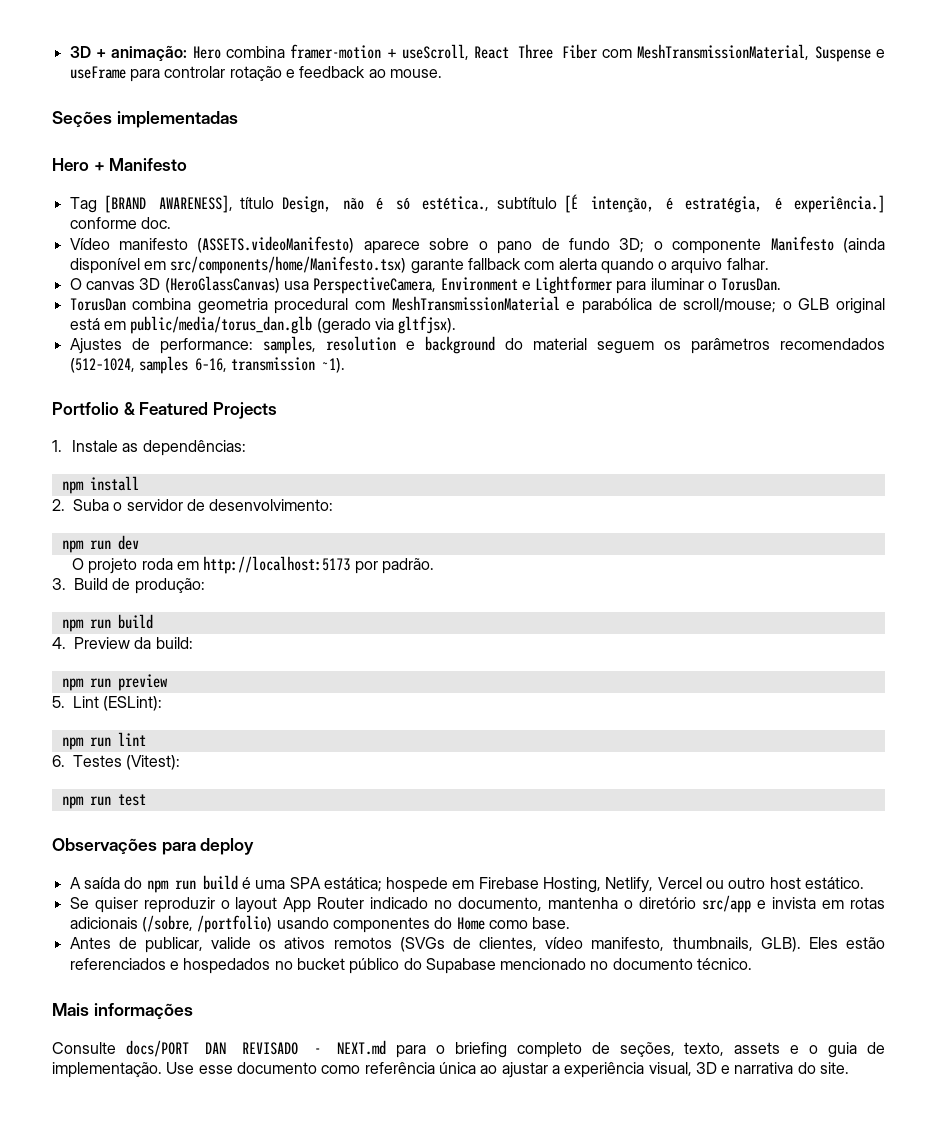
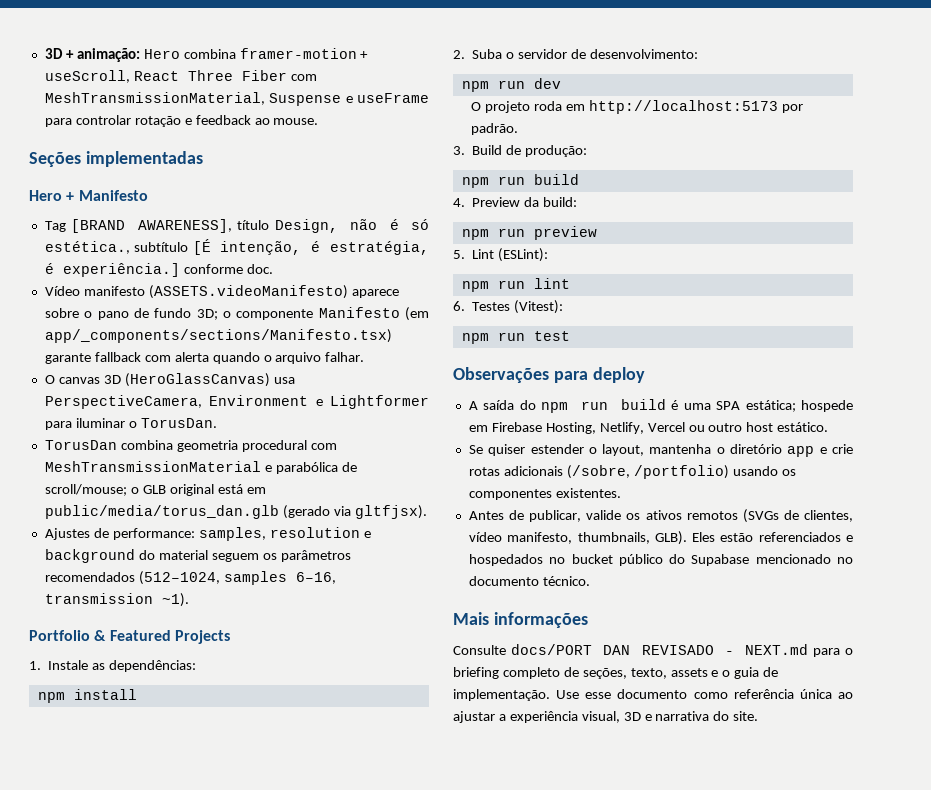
- Vídeo manifesto (ASSETS.videoManifesto) aparece sobre o pano de fundo 3D; o componente Manifesto (ainda disponível em src/components/home/Manifesto.tsx) garante fallback com alerta quando o arquivo falhar.
+ Vídeo manifesto (ASSETS.videoManifesto) aparece sobre o pano de fundo 3D; o componente Manifesto (em app/_components/sections/Manifesto.tsx) garante fallback com alerta quando o arquivo falhar.
- Se quiser reproduzir o layout App Router indicado no documento, mantenha o diretório src/app e invista em rotas adicionais (/sobre, /portfolio) usando componentes do Home como base.
+ Se quiser estender o layout, mantenha o diretório app e crie rotas adicionais (/sobre, /portfolio) usando os componentes existentes.

